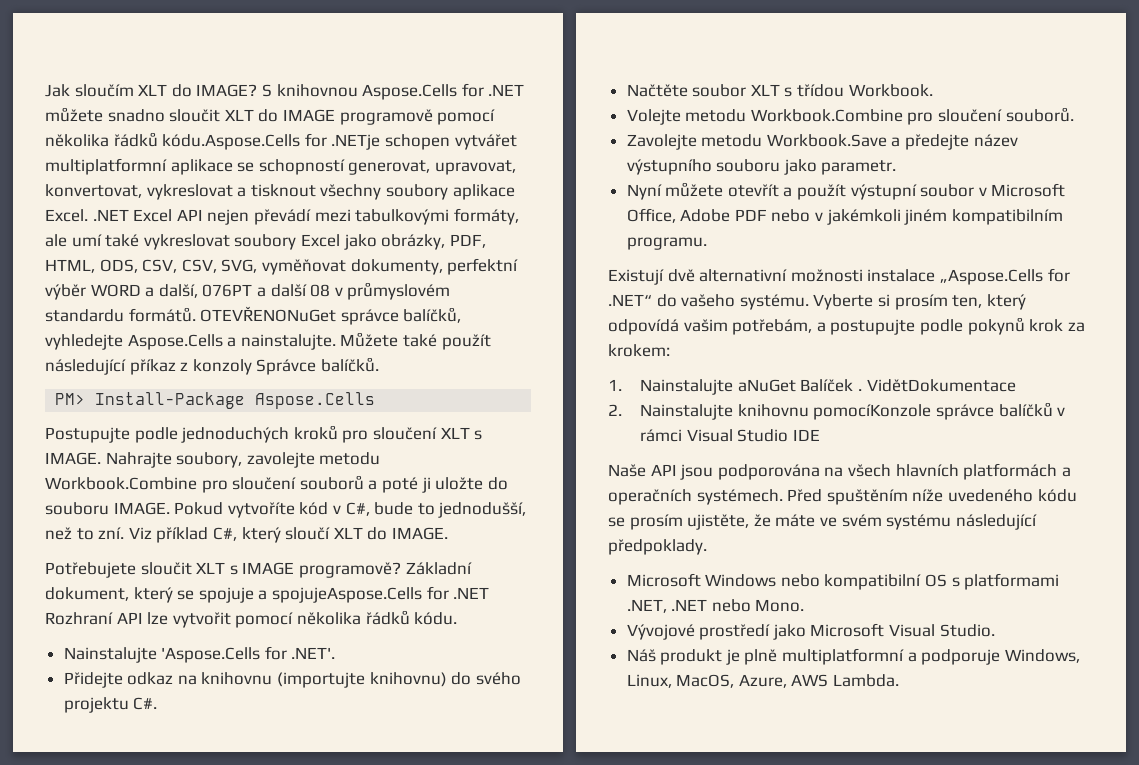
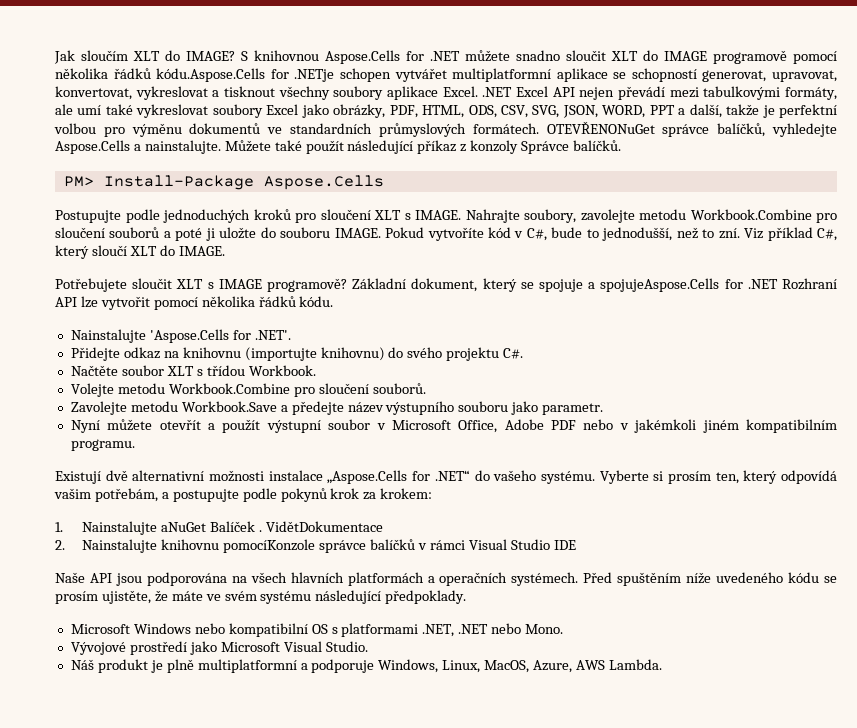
- S knihovnou Aspose.Cells for .NET můžete snadno sloučit XLT do IMAGE programově pomocí několika řádků kódu.Aspose.Cells for .NETje schopen vytvářet multiplatformní aplikace se schopností generovat, upravovat, konvertovat, vykreslovat a tisknout všechny soubory aplikace Excel. .NET Excel API nejen převádí mezi tabulkovými formáty, ale umí také vykreslovat soubory Excel jako obrázky, PDF, HTML, ODS, CSV, CSV, SVG, vyměňovat dokumenty, perfektní výběr WORD a další, 076PT a další 08 v průmyslovém standardu formátů.
+ S knihovnou Aspose.Cells for .NET můžete snadno sloučit XLT do IMAGE programově pomocí několika řádků kódu.Aspose.Cells for .NETje schopen vytvářet multiplatformní aplikace se schopností generovat, upravovat, konvertovat, vykreslovat a tisknout všechny soubory aplikace Excel. .NET Excel API nejen převádí mezi tabulkovými formáty, ale umí také vykreslovat soubory Excel jako obrázky, PDF, HTML, ODS, CSV, SVG, JSON, WORD, PPT a další, takže je perfektní volbou pro výměnu dokumentů ve standardních průmyslových formátech.

